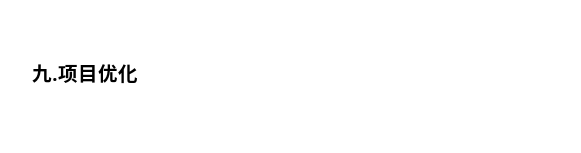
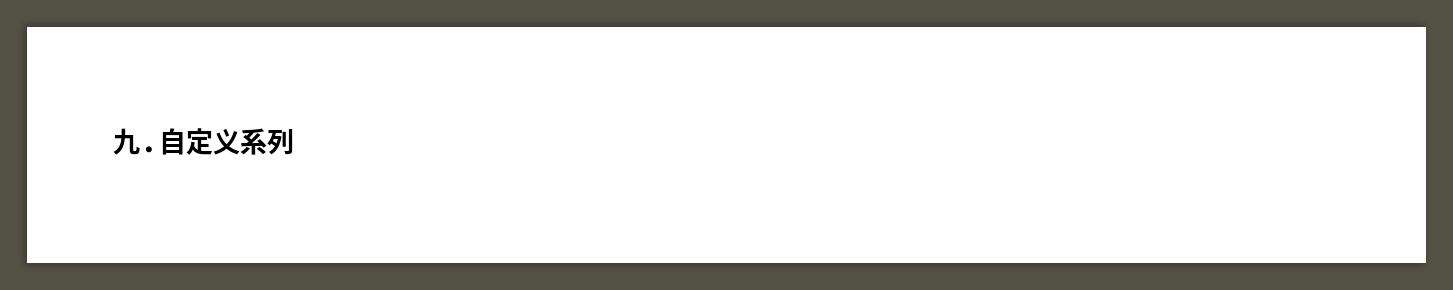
- 项目优化
+ 自定义系列

